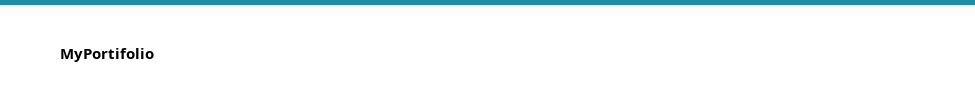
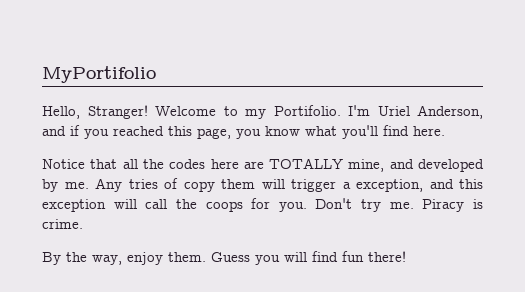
+ Hello, Stranger! Welcome to my Portifolio. I'm Uriel Anderson, and if you reached this page, you know what you'll find here.
+ Notice that all the codes here are TOTALLY mine, and developed by me. Any tries of copy them will trigger a exception, and this exception will call the coops for you. Don't try me. Piracy is crime.
+ By the way, enjoy them. Guess you will find fun there!

